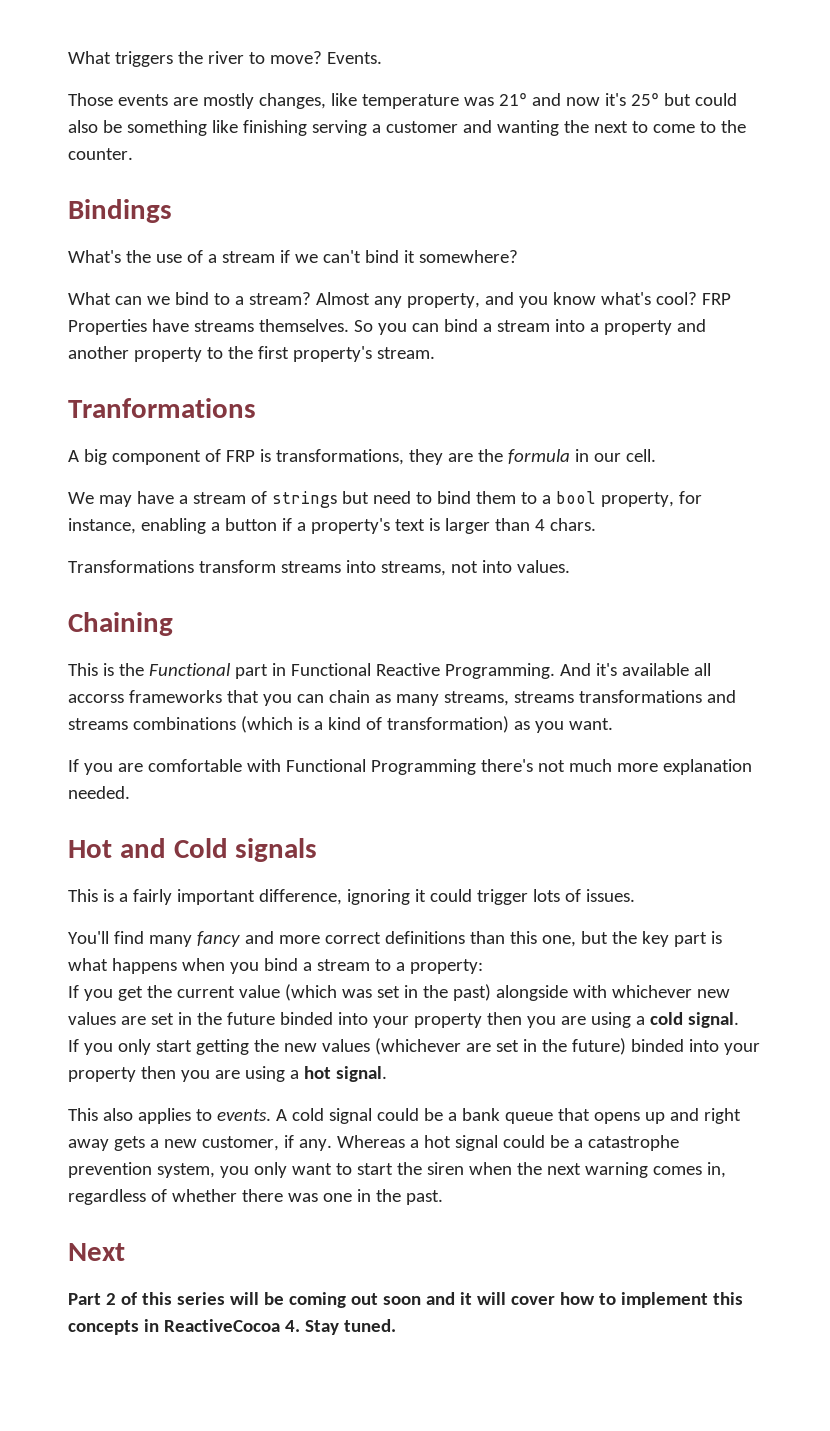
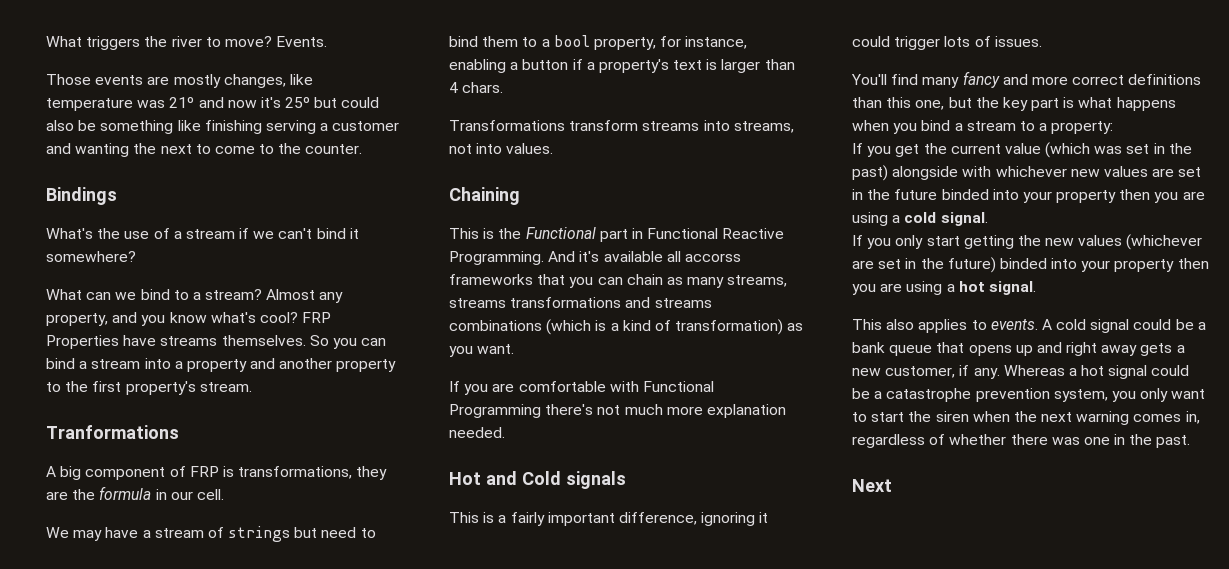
- Part 2 of this series will be coming out soon and it will cover how to implement this concepts in ReactiveCocoa 4. Stay tuned.

